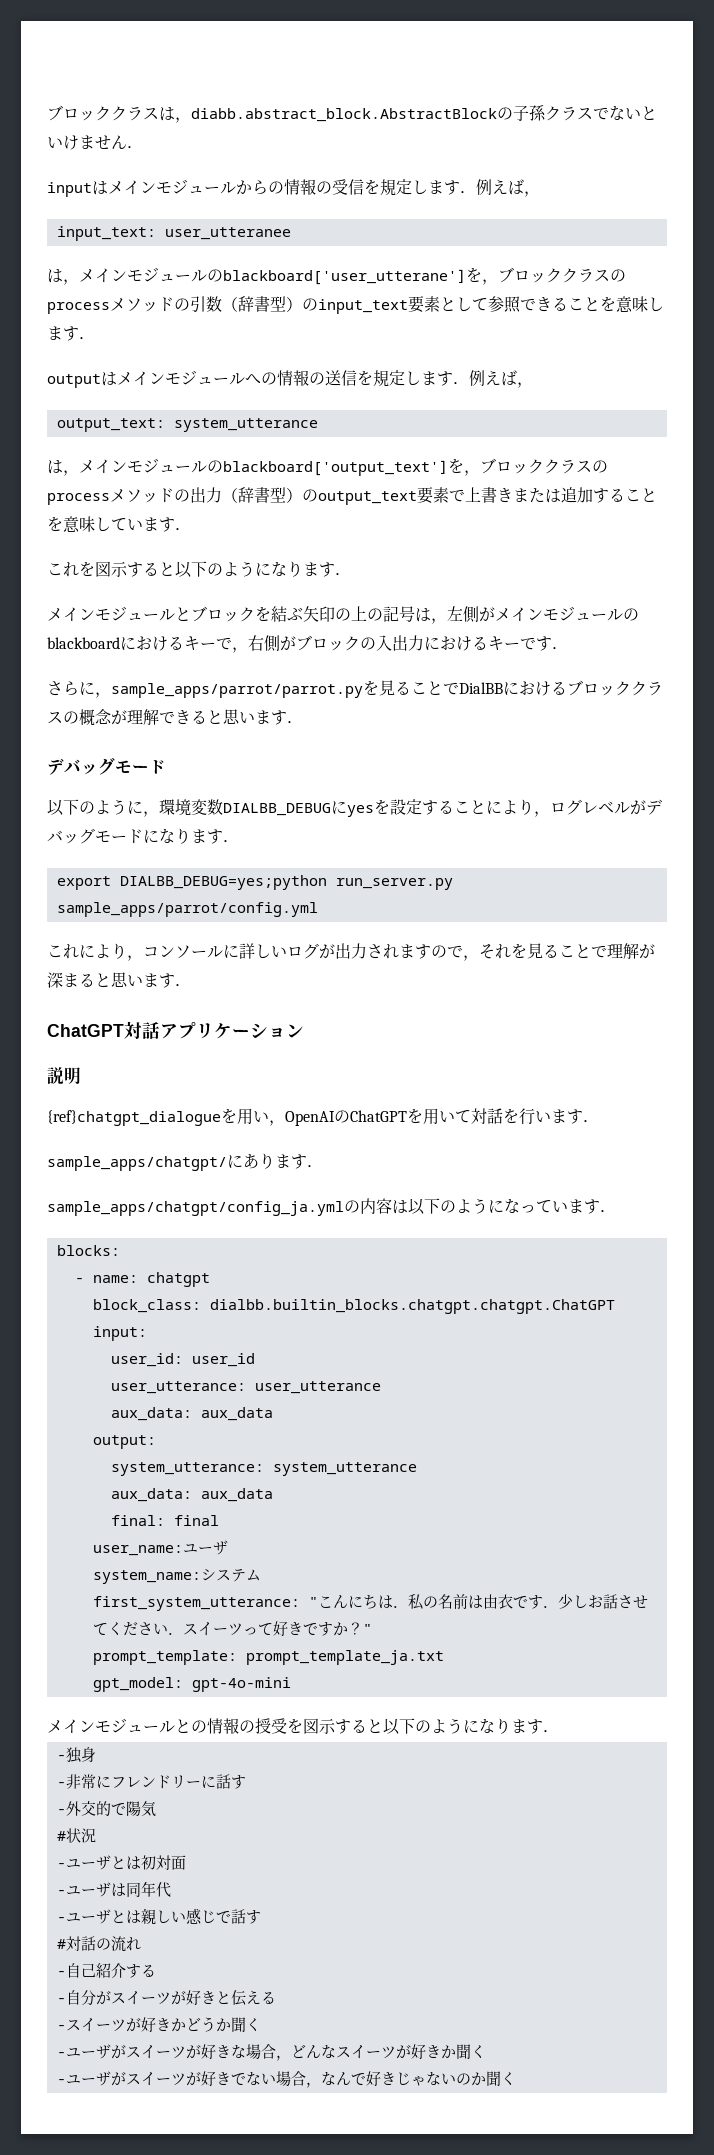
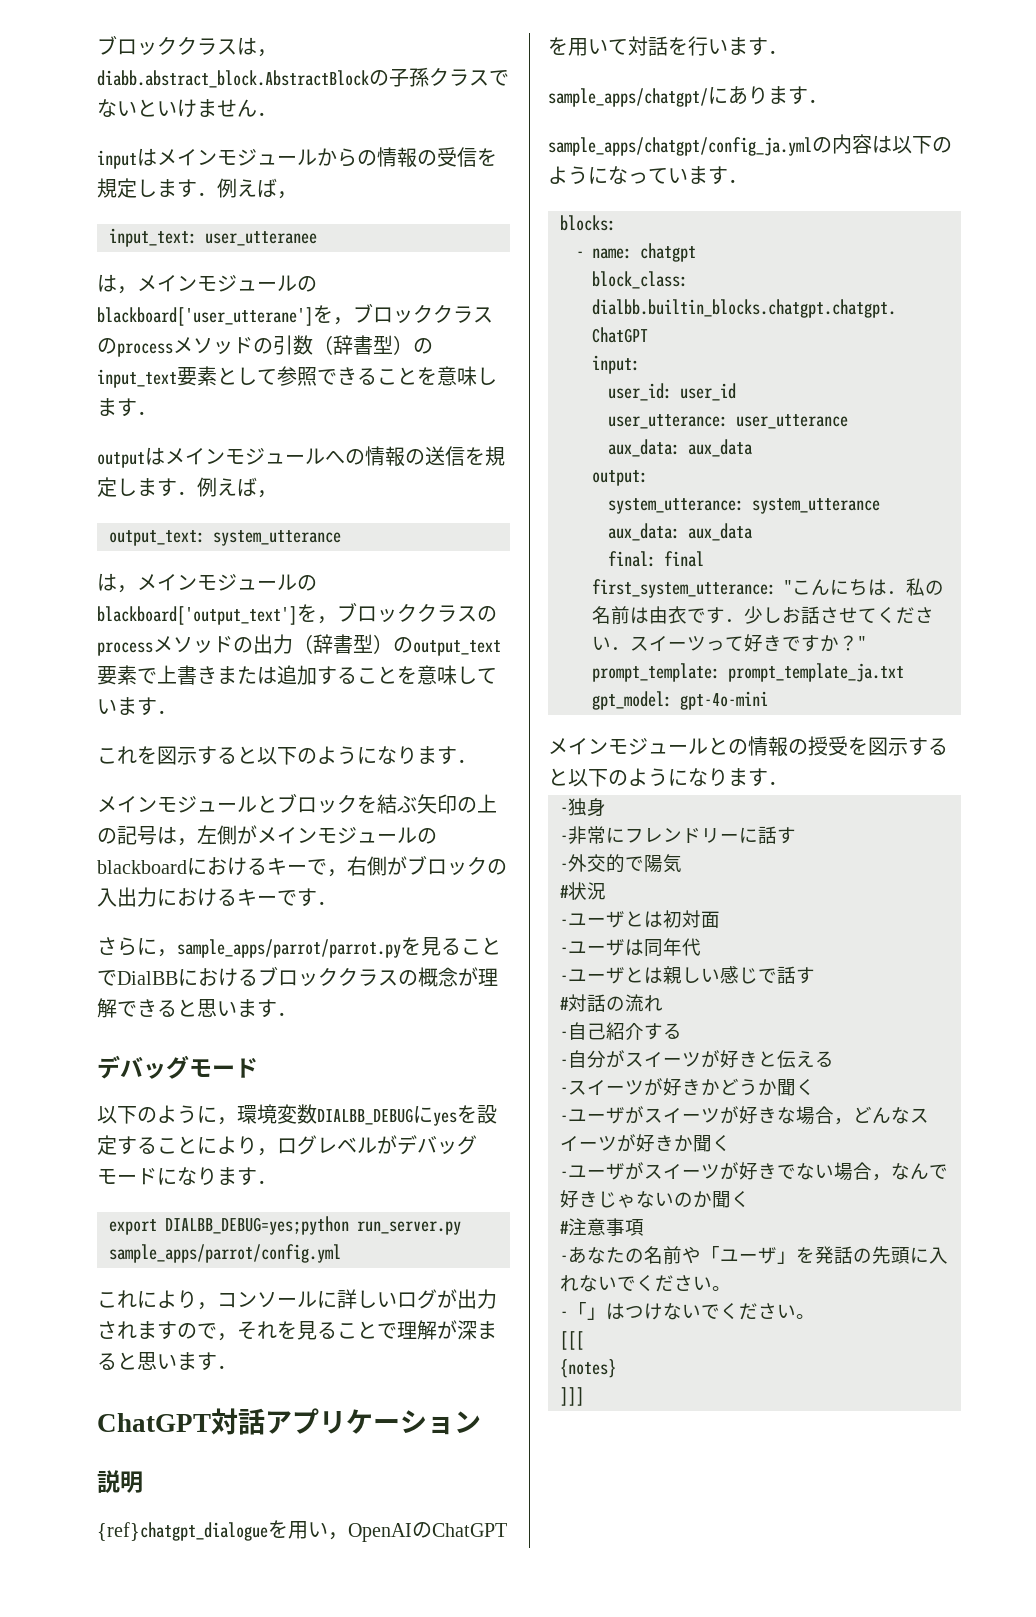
- user_name:ユーザ
- system_name:システム
+ #注意事項
+ -あなたの名前や「ユーザ」を発話の先頭に入れないでください。
+ -「」はつけないでください。
+ [[[
+ {notes}
+ ]]]

